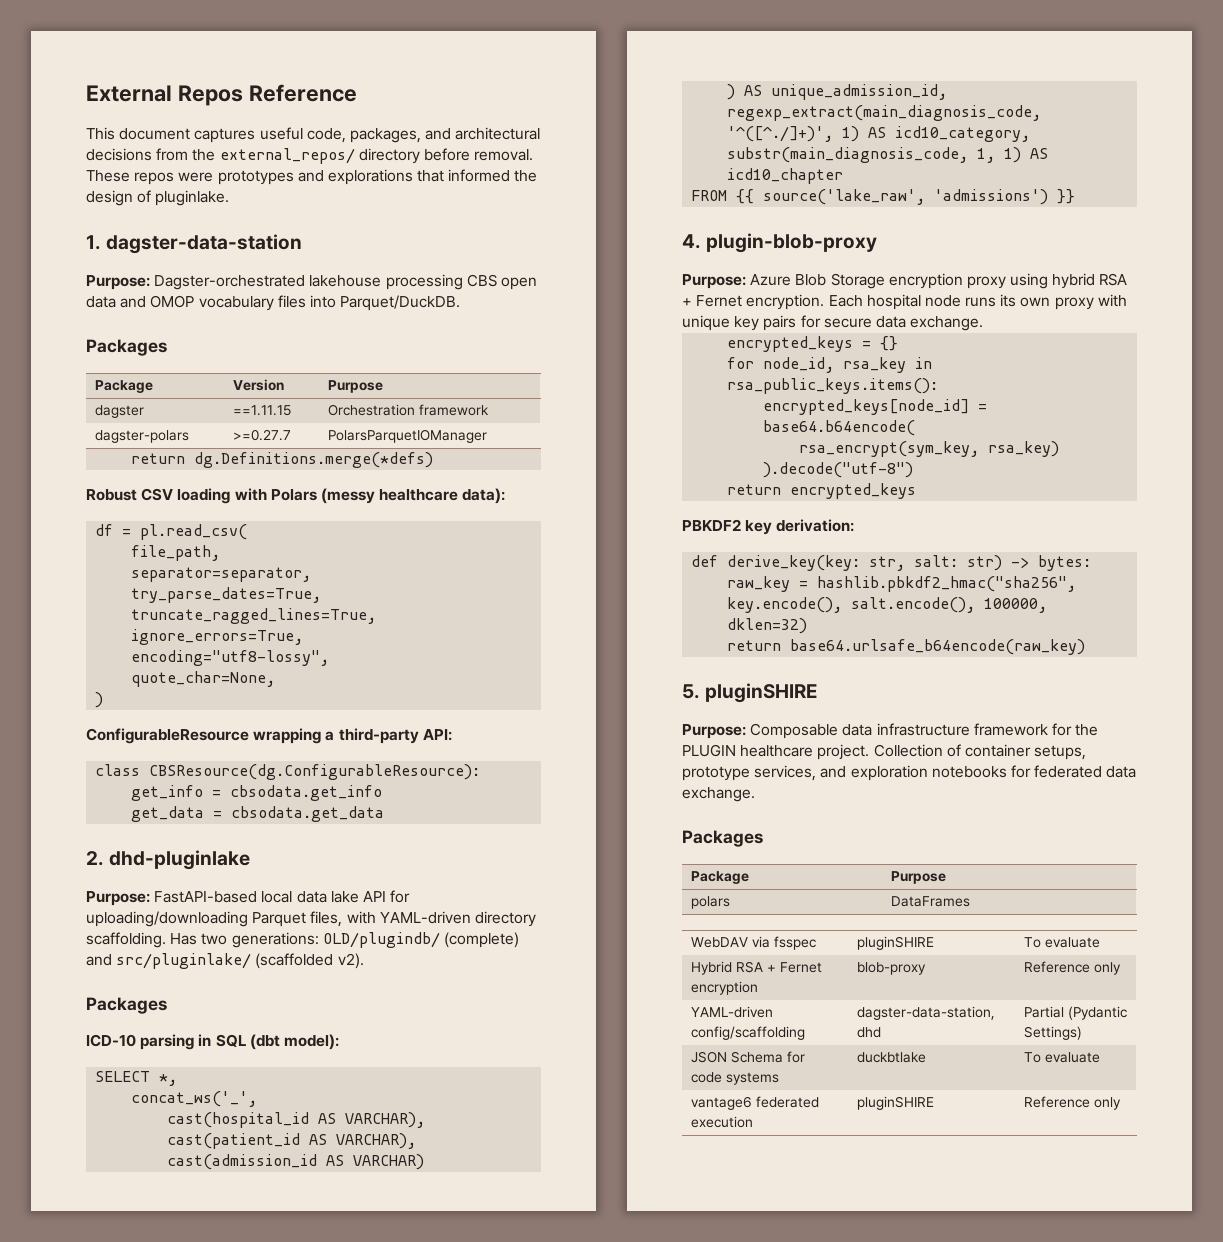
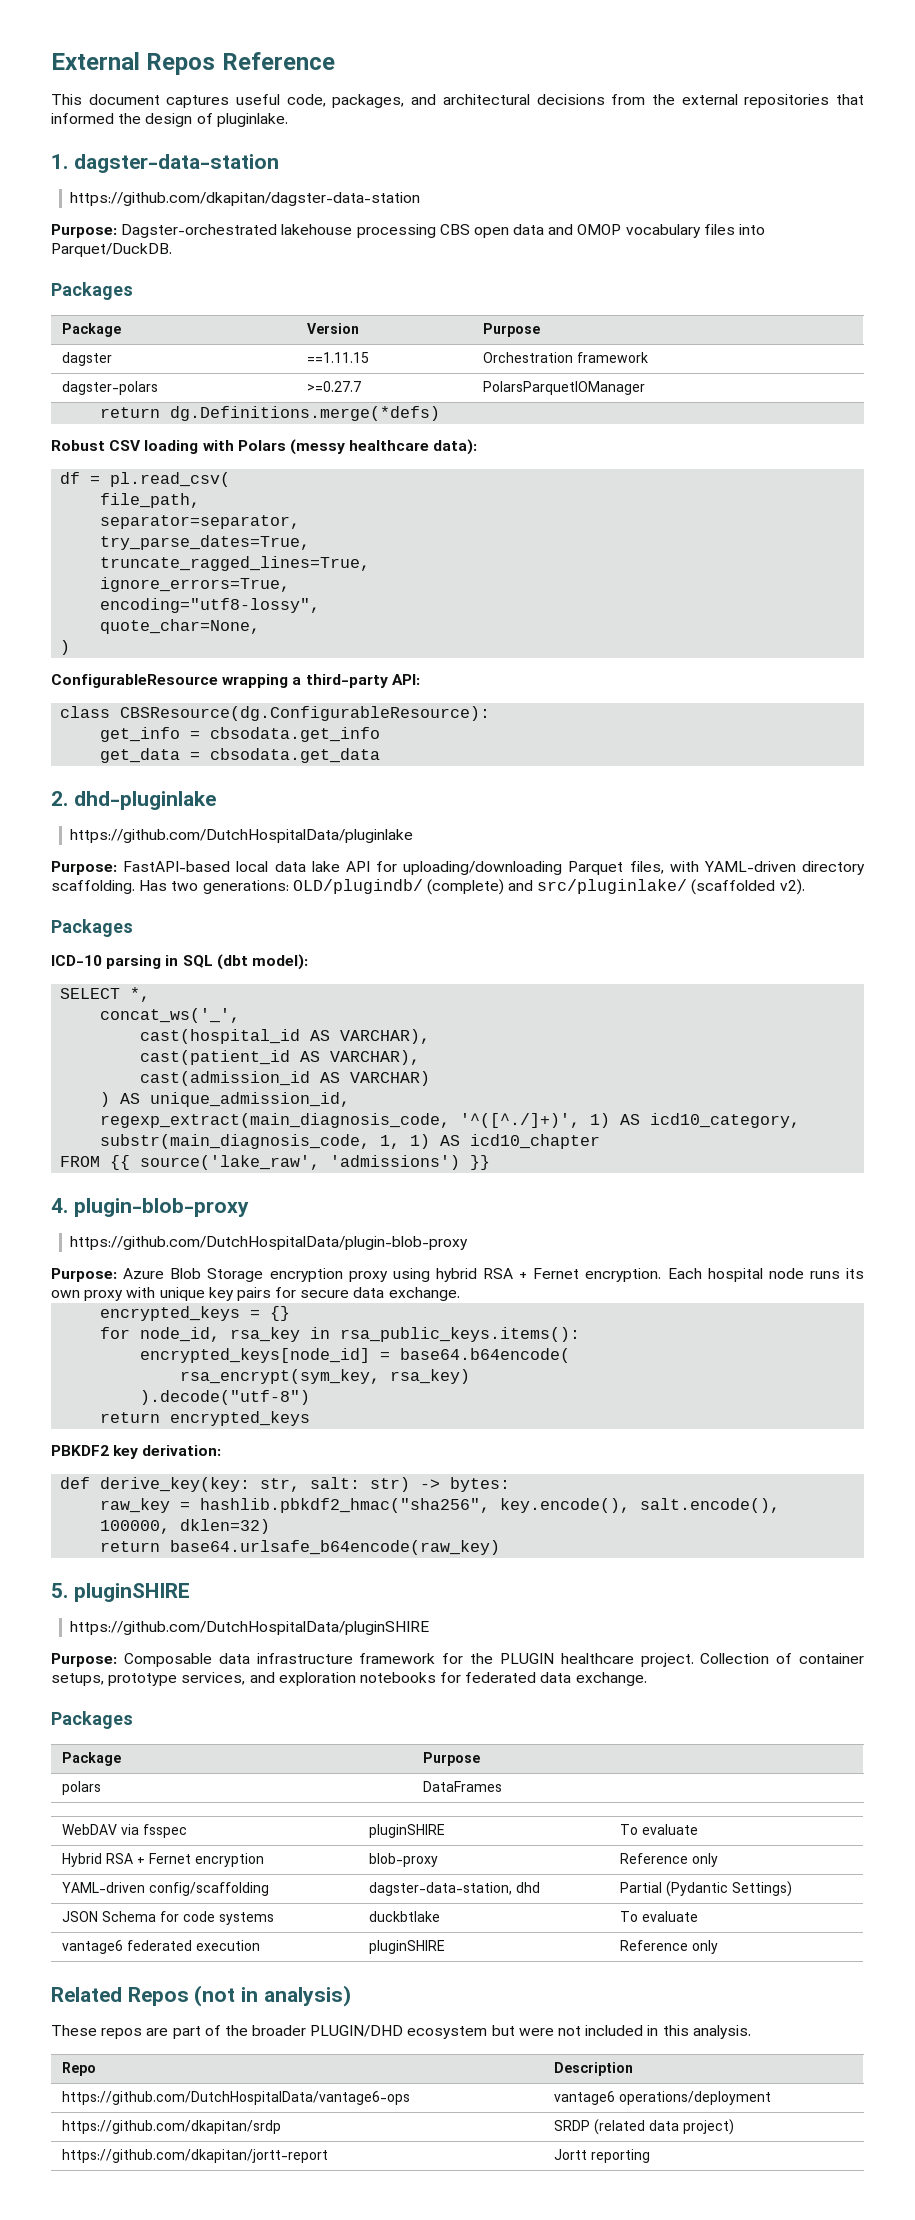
- This document captures useful code, packages, and architectural decisions from the external_repos/ directory before removal. These repos were prototypes and explorations that informed the design of pluginlake.
+ This document captures useful code, packages, and architectural decisions from the external repositories that informed the design of pluginlake.
+ https://github.com/dkapitan/dagster-data-station
+ https://github.com/DutchHospitalData/pluginlake
+ https://github.com/DutchHospitalData/plugin-blob-proxy
+ https://github.com/DutchHospitalData/pluginSHIRE
+ Related Repos (not in analysis)
+ These repos are part of the broader PLUGIN/DHD ecosystem but were not included in this analysis.
+ Repo | Description
+ https://github.com/DutchHospitalData/vantage6-ops | vantage6 operations/deployment
+ https://github.com/dkapitan/srdp | SRDP (related data project)
+ https://github.com/dkapitan/jortt-report | Jortt reporting

